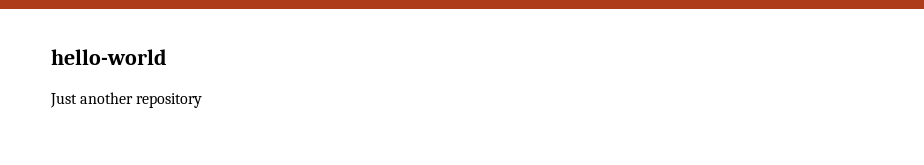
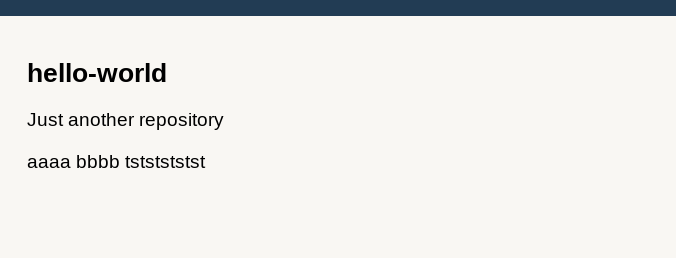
+ aaaa bbbb tststststst

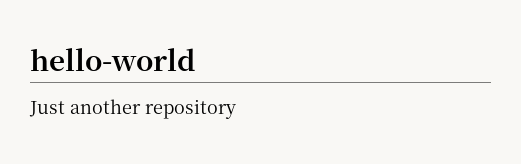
- aaaa bbbb tststststst

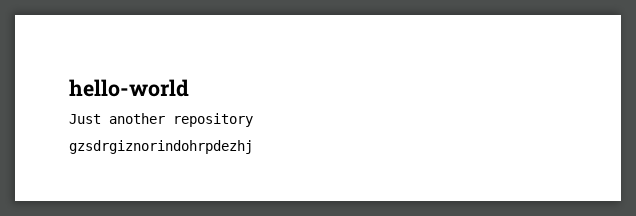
+ gzsdrgiznorindohrpdezhj

